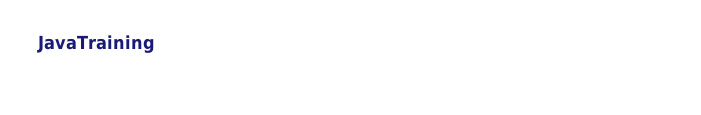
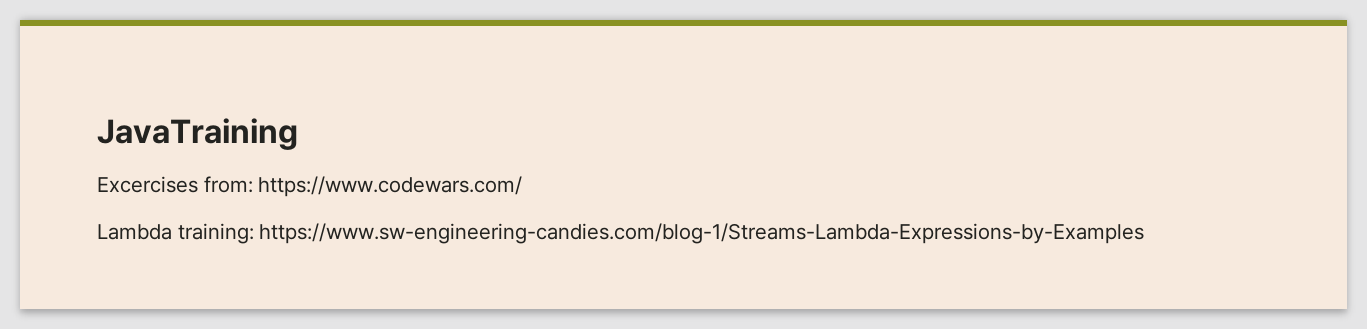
+ Excercises from: https://www.codewars.com/
+ Lambda training: https://www.sw-engineering-candies.com/blog-1/Streams-Lambda-Expressions-by-Examples

